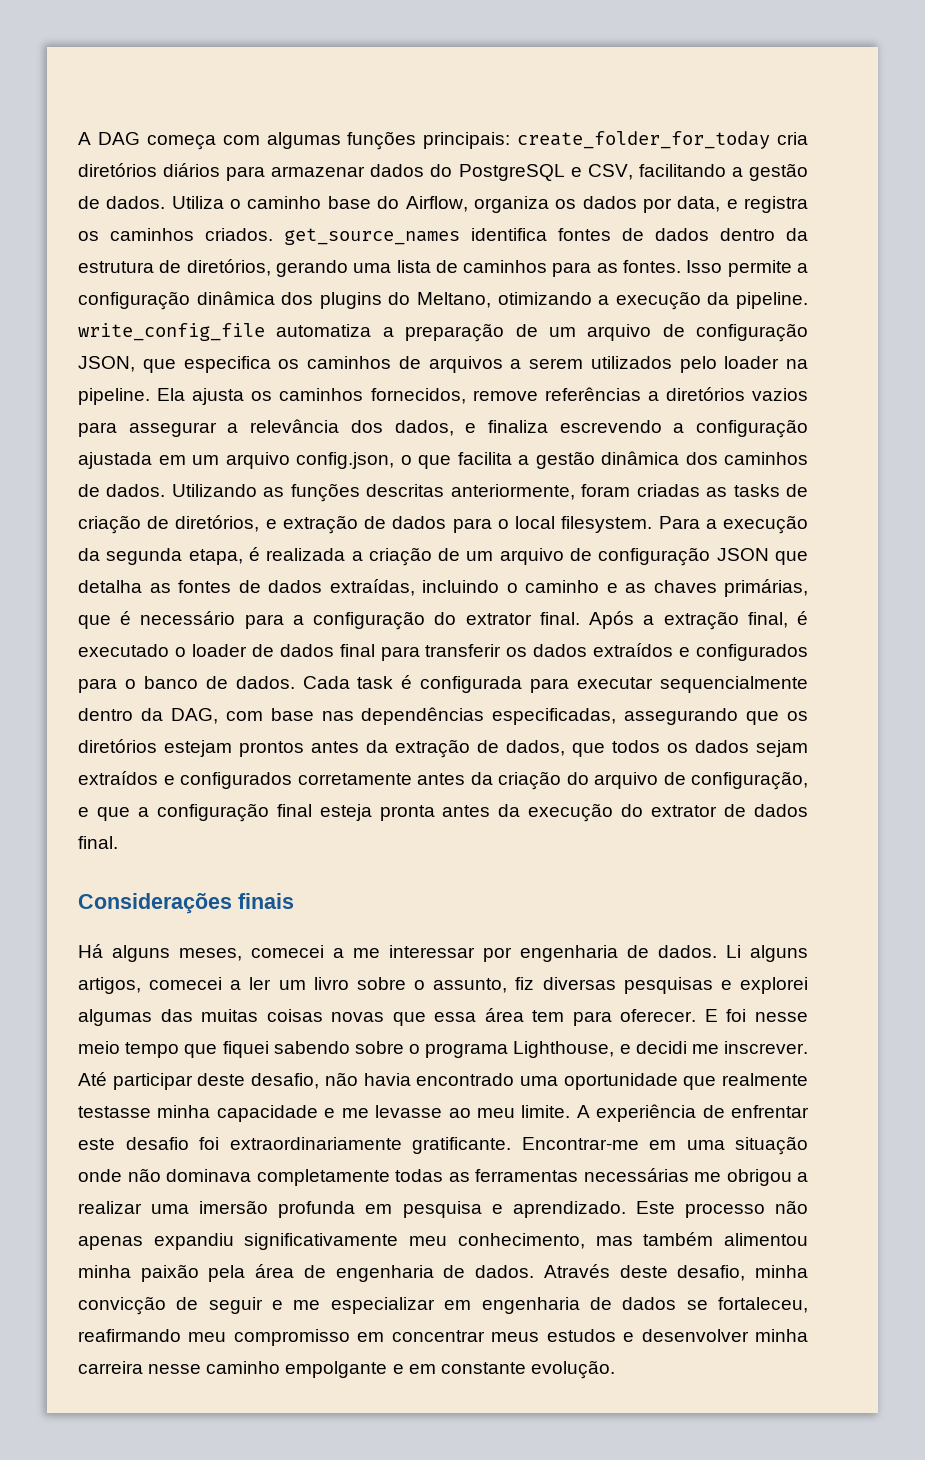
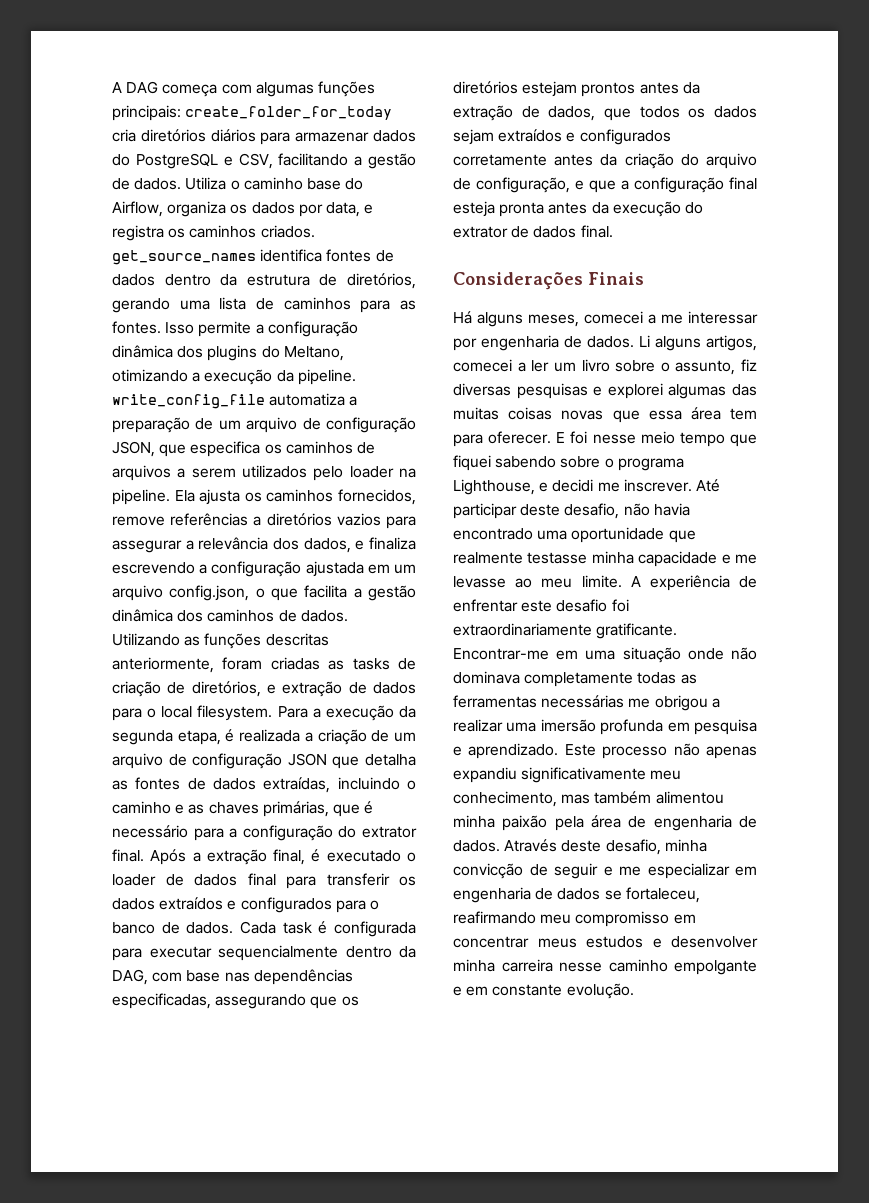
- Considerações finais
+ Considerações Finais

